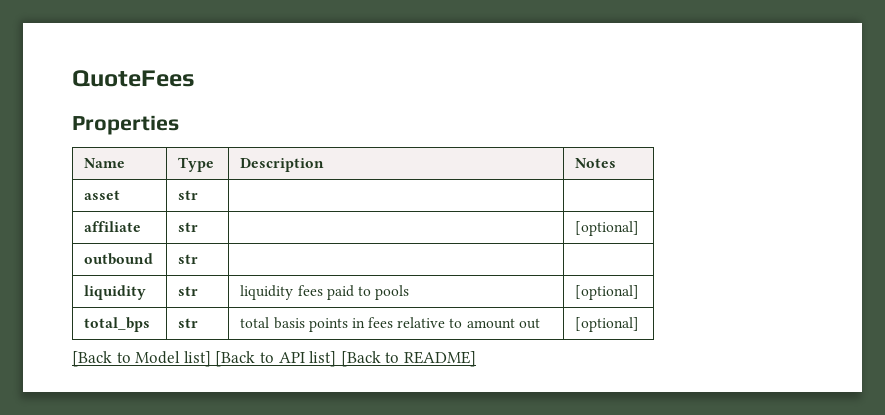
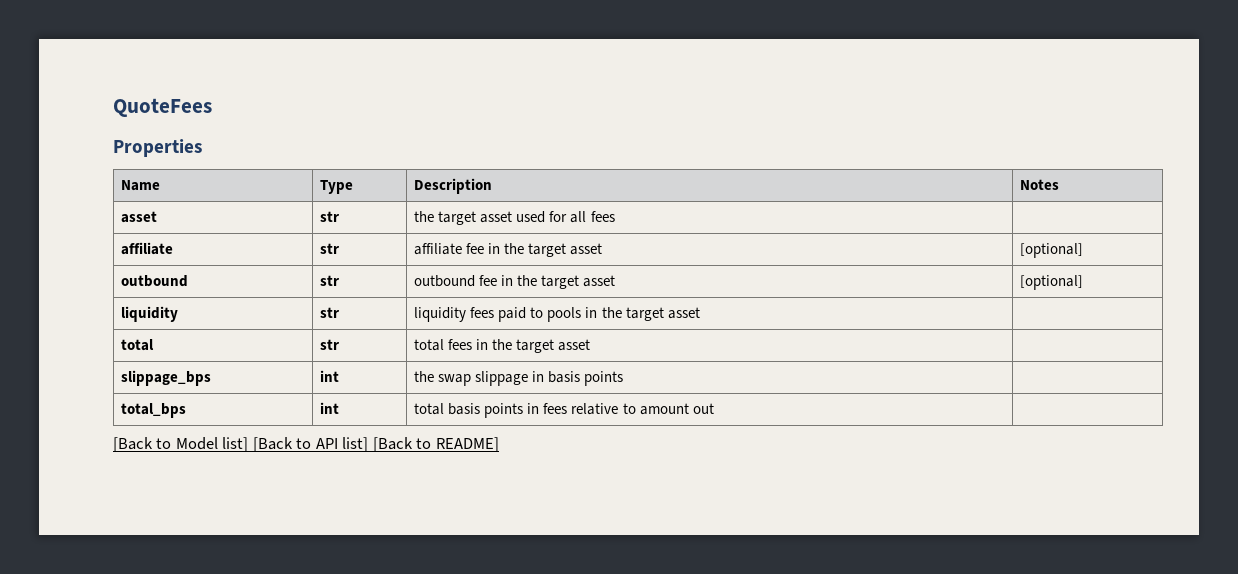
- asset | str | |
- affiliate | str | | [optional]
- outbound | str | |
+ asset | str | the target asset used for all fees |
+ affiliate | str | affiliate fee in the target asset | [optional]
+ outbound | str | outbound fee in the target asset | [optional]
- liquidity | str | liquidity fees paid to pools | [optional]
+ liquidity | str | liquidity fees paid to pools in the target asset |
+ total | str | total fees in the target asset |
+ slippage_bps | int | the swap slippage in basis points |
- total_bps | str | total basis points in fees relative to amount out | [optional]
+ total_bps | int | total basis points in fees relative to amount out |

